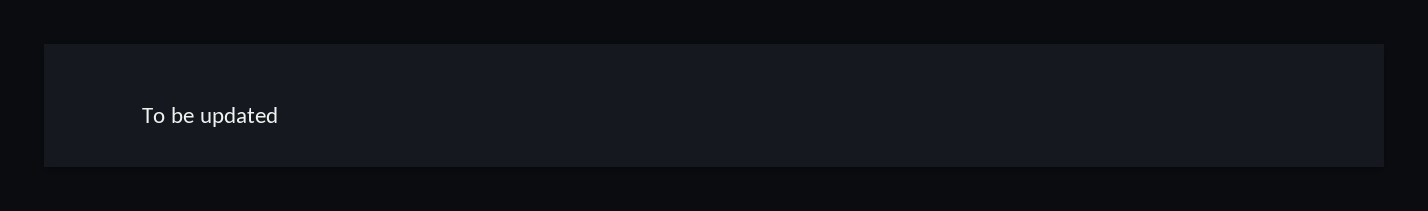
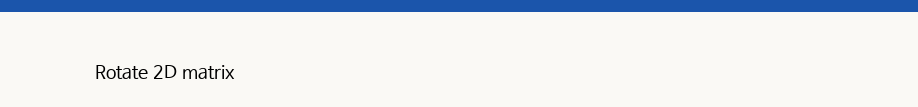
- To be updated
+ Rotate 2D matrix

